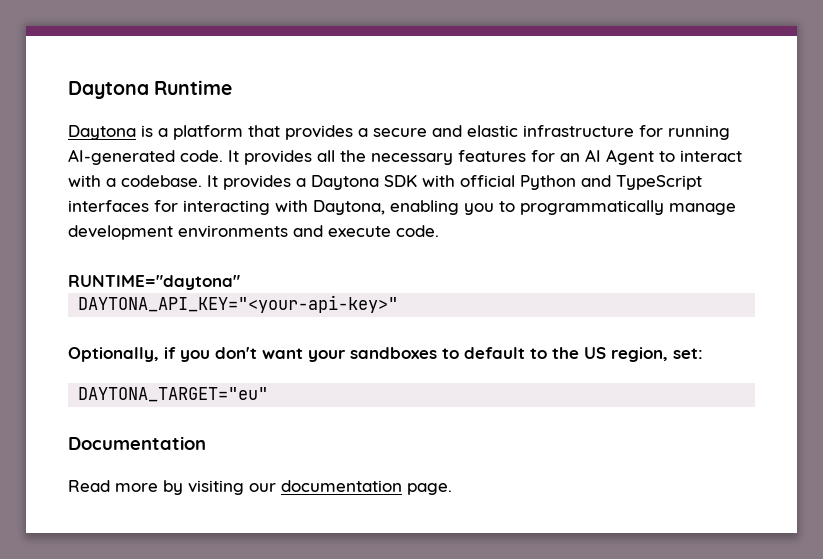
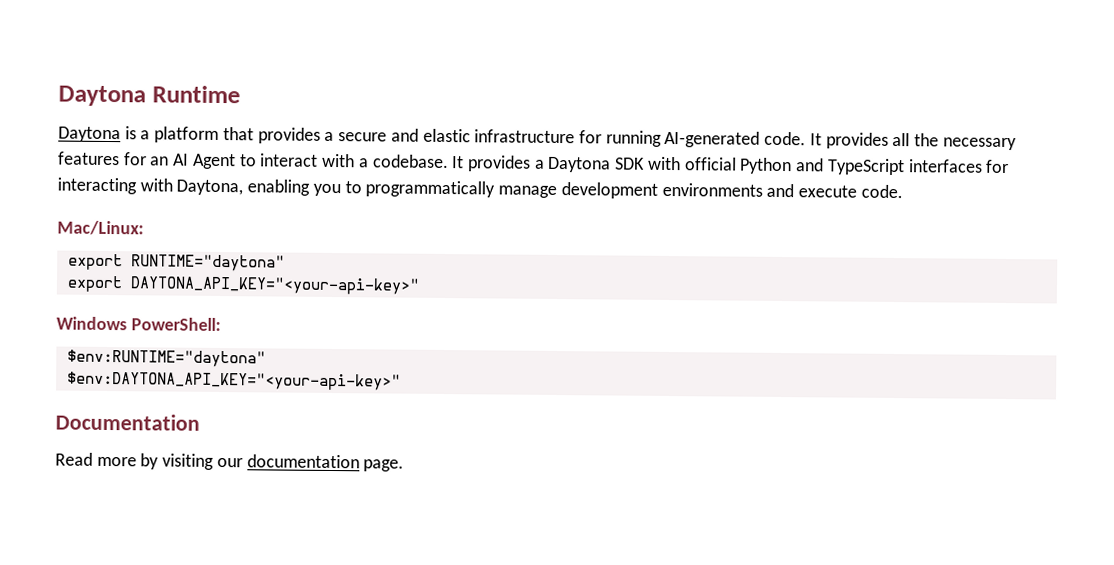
- RUNTIME="daytona"
+ Mac/Linux:
+ export RUNTIME="daytona"
- DAYTONA_API_KEY="<your-api-key>"
+ export DAYTONA_API_KEY="<your-api-key>"
- Optionally, if you don't want your sandboxes to default to the US region, set:
- DAYTONA_TARGET="eu"
+ Windows PowerShell:
+ $env:RUNTIME="daytona"
+ $env:DAYTONA_API_KEY="<your-api-key>"

